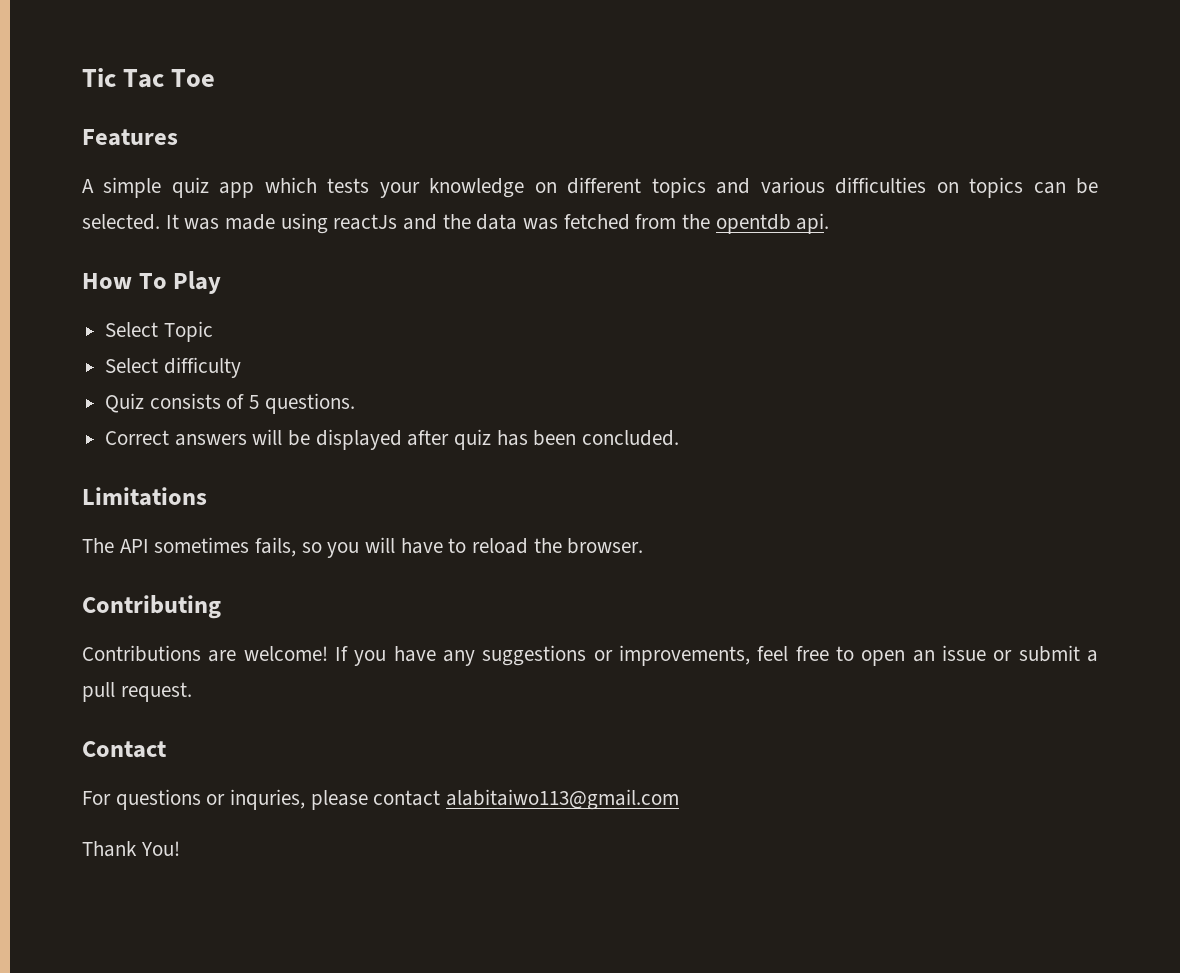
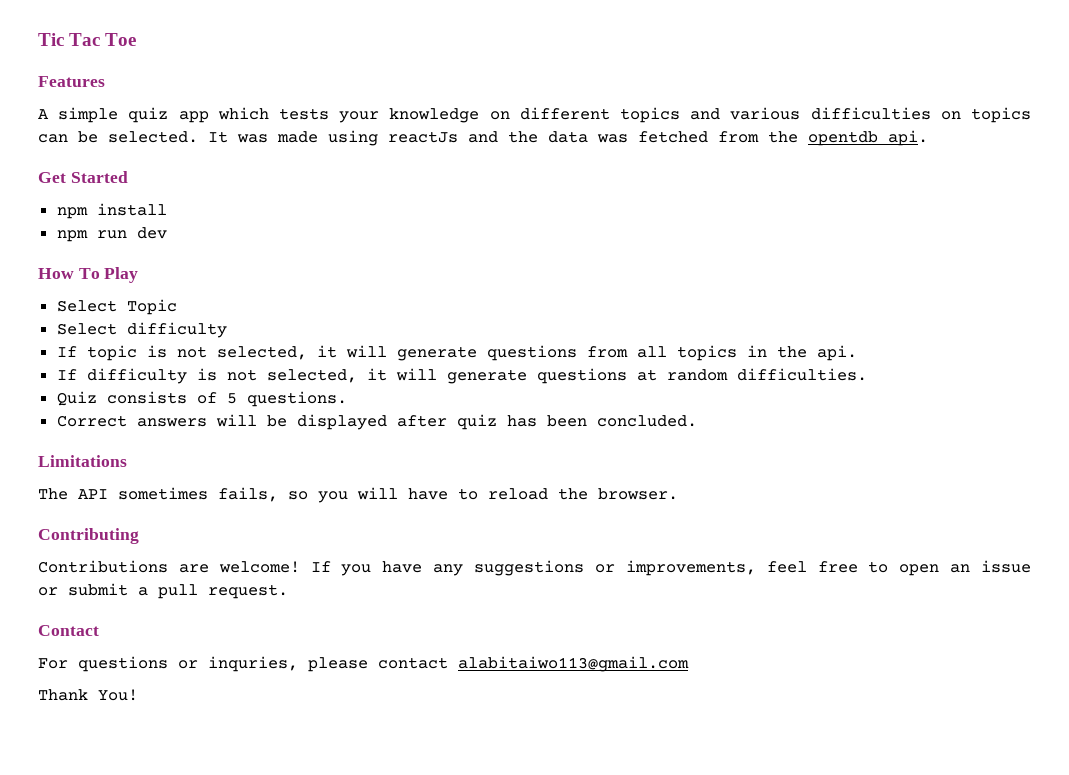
+ Get Started
+ npm install
+ npm run dev
+ If topic is not selected, it will generate questions from all topics in the api.
+ If difficulty is not selected, it will generate questions at random difficulties.

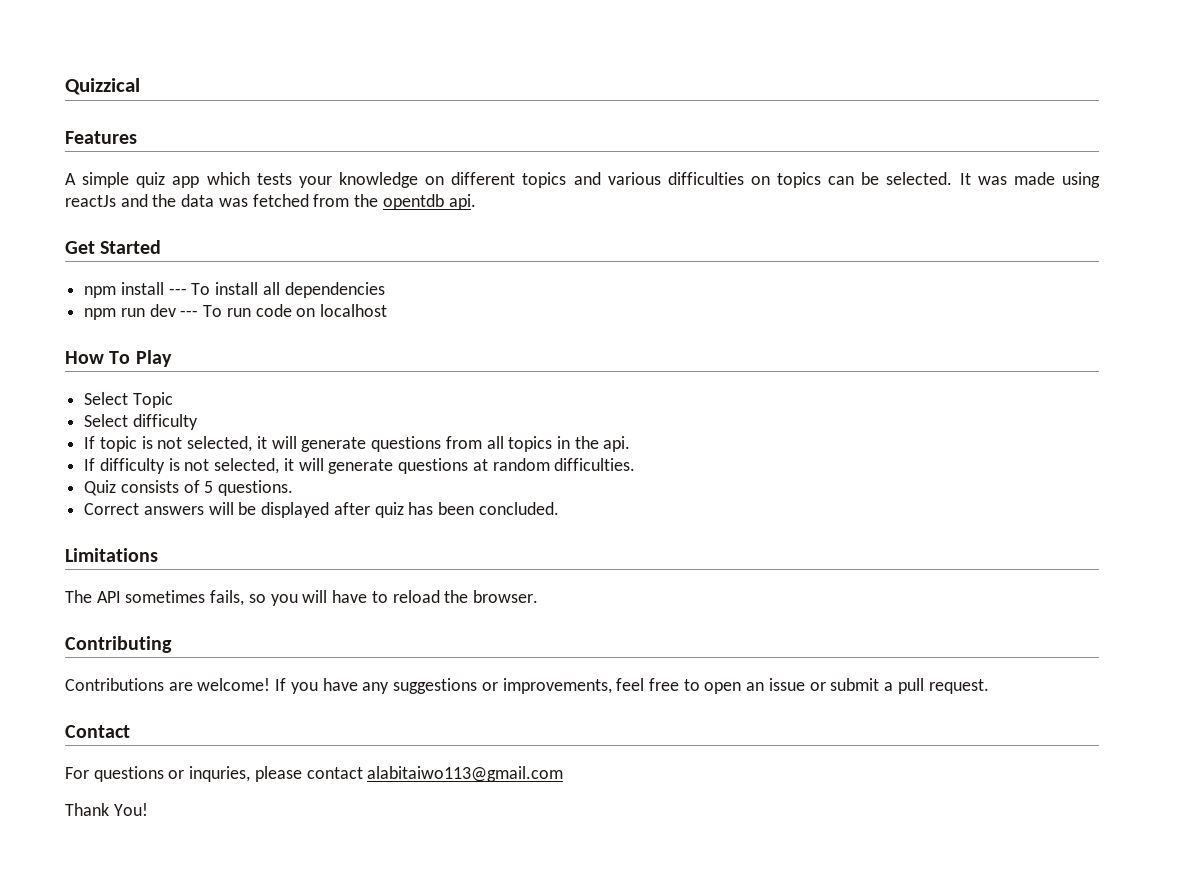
- Tic Tac Toe
+ Quizzical
- npm install
- npm run dev
+ npm install --- To install all dependencies
+ npm run dev --- To run code on localhost

